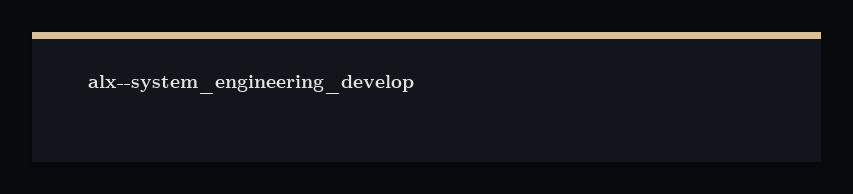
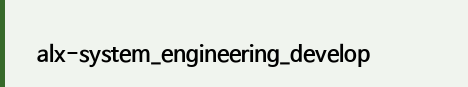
- alx--system_engineering_develop
+ alx-system_engineering_develop

